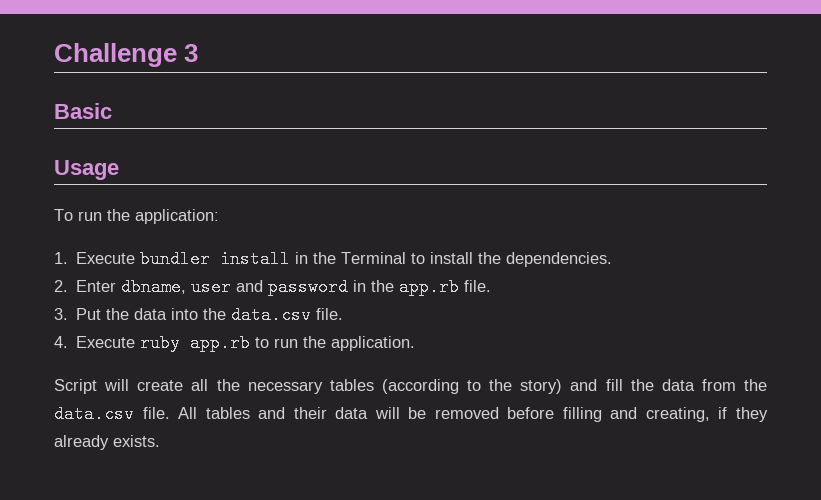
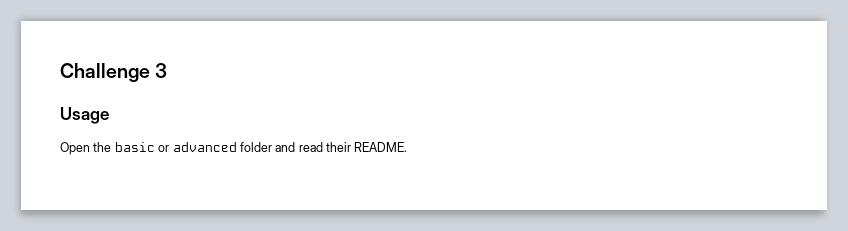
- Basic
- To run the application:
- 1. Execute bundler install in the Terminal to install the dependencies.
- 2. Enter dbname, user and password in the app.rb file.
- 3. Put the data into the data.csv file.
- 4. Execute ruby app.rb to run the application.
- Script will create all the necessary tables (according to the story) and fill the data from the data.csv file. All tables and their data will be removed before filling and creating, if they already exists.
+ Open the basic or advanced folder and read their README.

